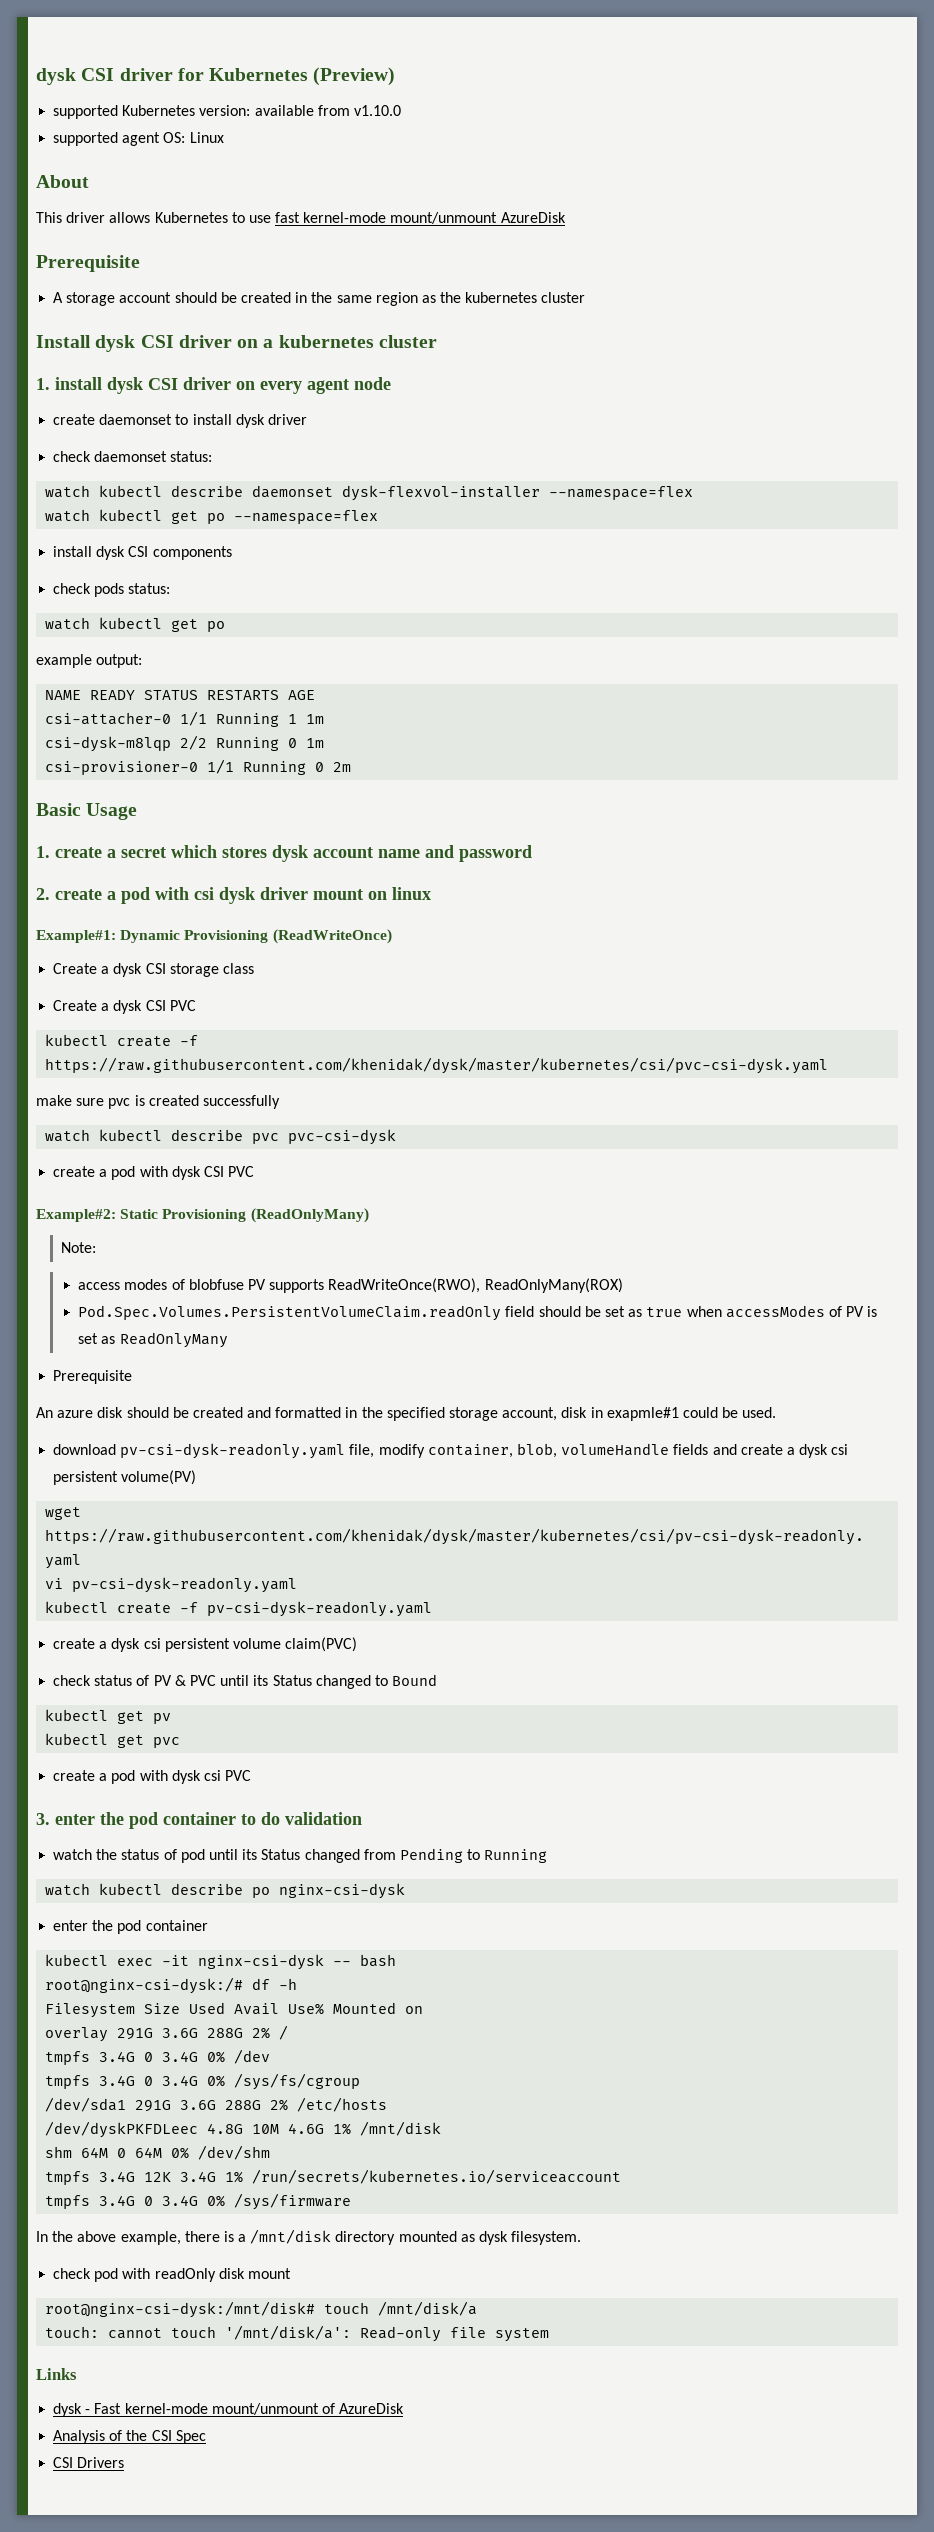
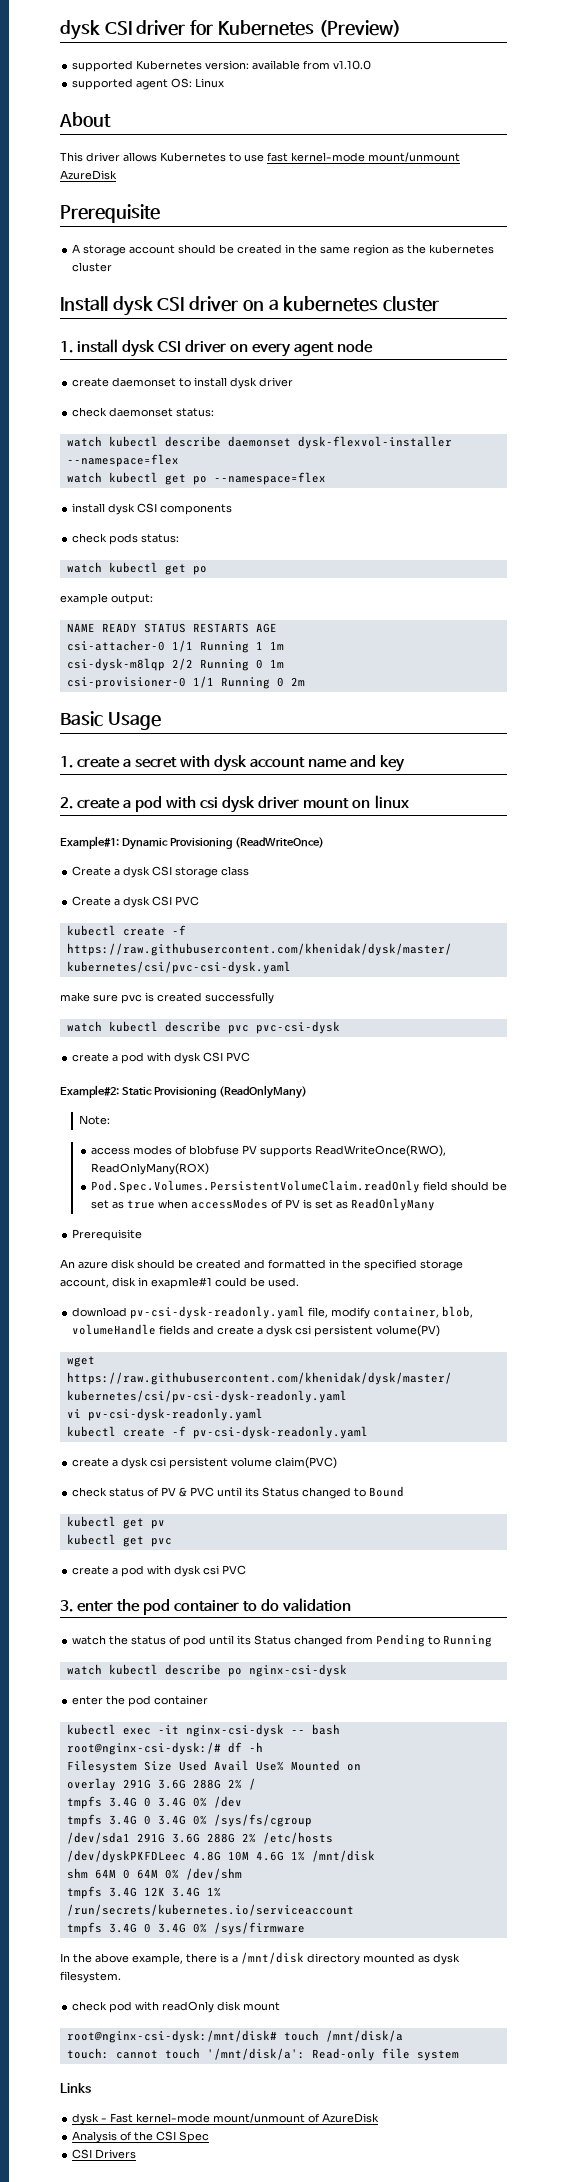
- 1. create a secret which stores dysk account name and password
+ 1. create a secret with dysk account name and key

